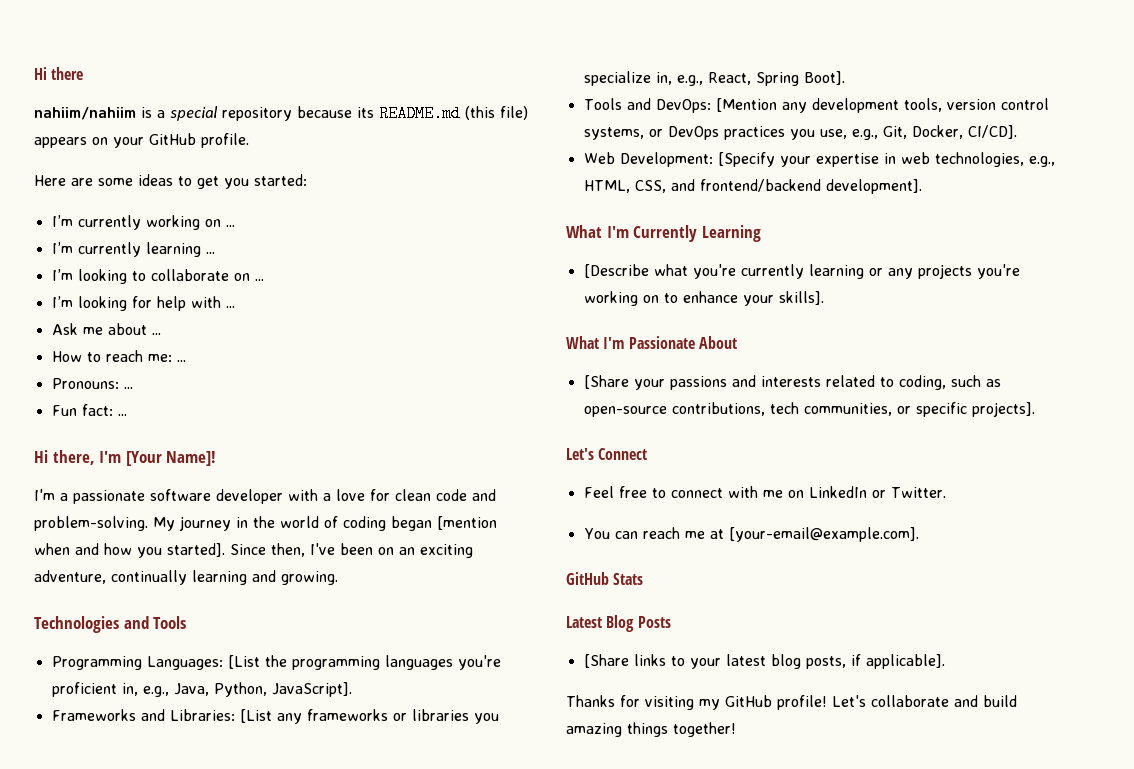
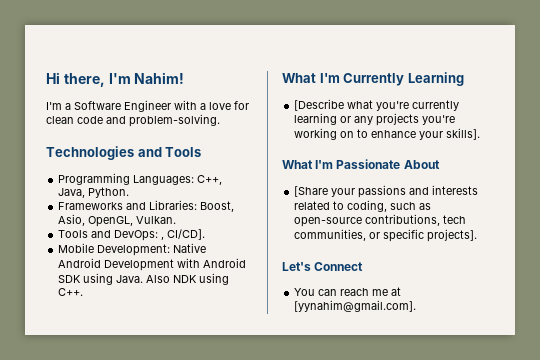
- Hi there
- nahiim/nahiim is a special repository because its README.md (this file) appears on your GitHub profile.
- Here are some ideas to get you started:
- I’m currently working on ...
- I’m currently learning ...
- I’m looking to collaborate on ...
- I’m looking for help with ...
- Ask me about ...
- How to reach me: ...
- Pronouns: ...
- Fun fact: ...
- Hi there, I'm [Your Name]!
+ Hi there, I'm Nahim!
- I'm a passionate software developer with a love for clean code and problem-solving. My journey in the world of coding began [mention when and how you started]. Since then, I've been on an exciting adventure, continually learning and growing.
+ I'm a Software Engineer with a love for clean code and problem-solving.
- Programming Languages: [List the programming languages you're proficient in, e.g., Java, Python, JavaScript].
- Frameworks and Libraries: [List any frameworks or libraries you specialize in, e.g., React, Spring Boot].
- Tools and DevOps: [Mention any development tools, version control systems, or DevOps practices you use, e.g., Git, Docker, CI/CD].
- Web Development: [Specify your expertise in web technologies, e.g., HTML, CSS, and frontend/backend development].
+ Programming Languages: C++, Java, Python.
+ Frameworks and Libraries: Boost, Asio, OpenGL, Vulkan.
+ Tools and DevOps: , CI/CD].
+ Mobile Development: Native Android Development with Android SDK using Java. Also NDK using C++.
- Feel free to connect with me on LinkedIn or Twitter.
- You can reach me at [your-email@example.com].
- GitHub Stats
- Latest Blog Posts
- [Share links to your latest blog posts, if applicable].
- Thanks for visiting my GitHub profile! Let's collaborate and build amazing things together!
+ You can reach me at [yynahim@gmail.com].

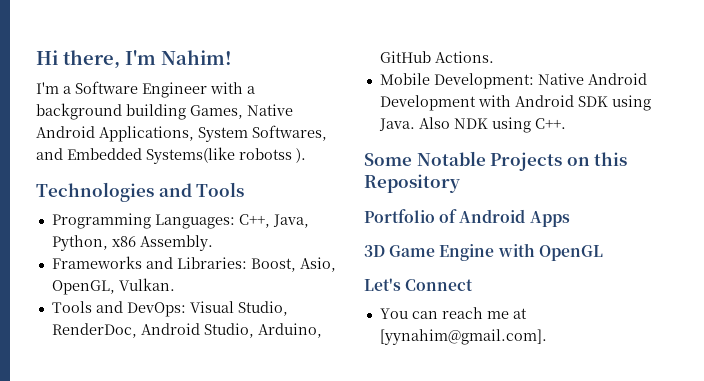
- I'm a Software Engineer with a love for clean code and problem-solving.
+ I'm a Software Engineer with a background building Games, Native Android Applications, System Softwares, and Embedded Systems(like robotss ).
- Programming Languages: C++, Java, Python.
+ Programming Languages: C++, Java, Python, x86 Assembly.
- Tools and DevOps: , CI/CD].
+ Tools and DevOps: Visual Studio, RenderDoc, Android Studio, Arduino, GitHub Actions.
- What I'm Currently Learning
- [Describe what you're currently learning or any projects you're working on to enhance your skills].
- What I'm Passionate About
- [Share your passions and interests related to coding, such as open-source contributions, tech communities, or specific projects].
+ Some Notable Projects on this Repository
+ Portfolio of Android Apps
+ 3D Game Engine with OpenGL

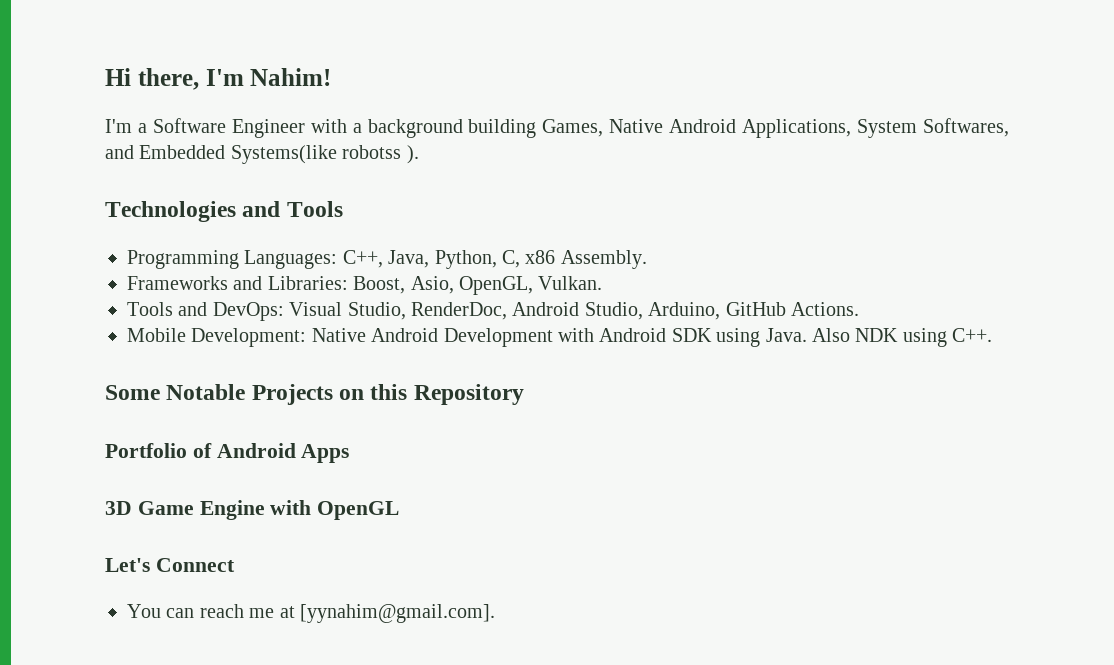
- Programming Languages: C++, Java, Python, x86 Assembly.
+ Programming Languages: C++, Java, Python, C, x86 Assembly.

